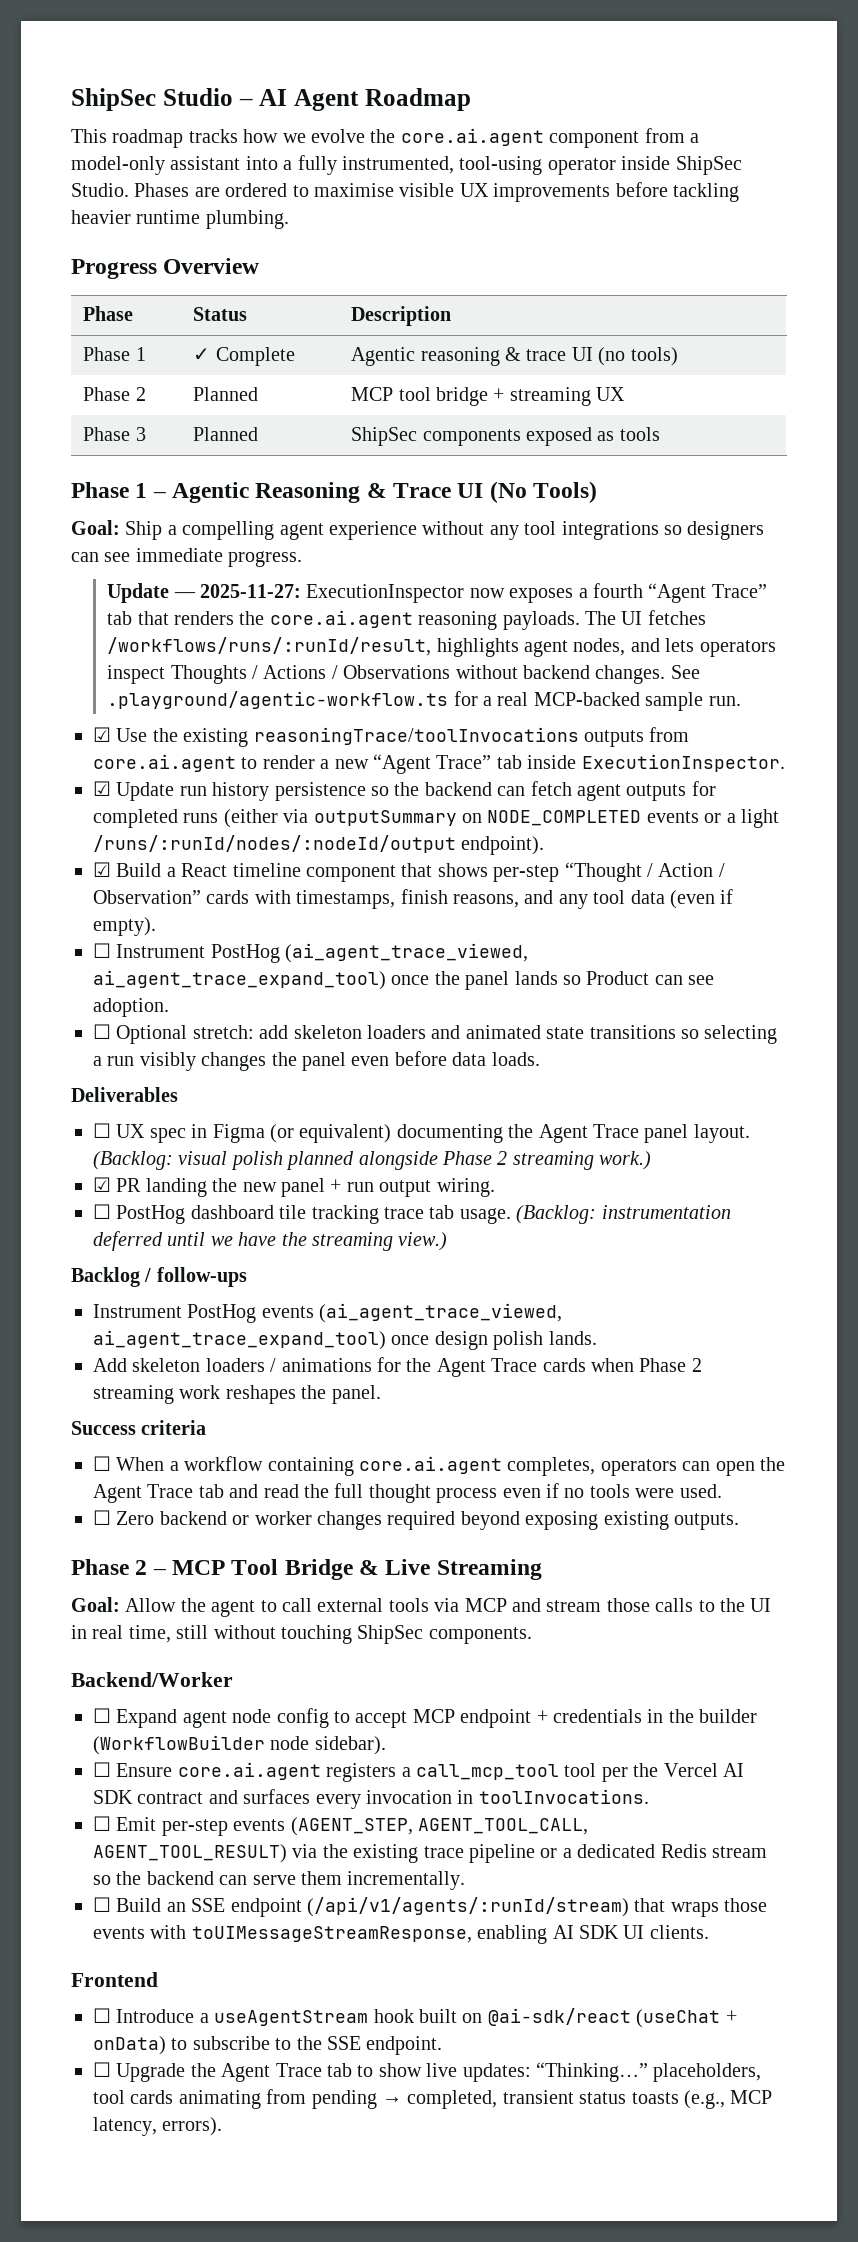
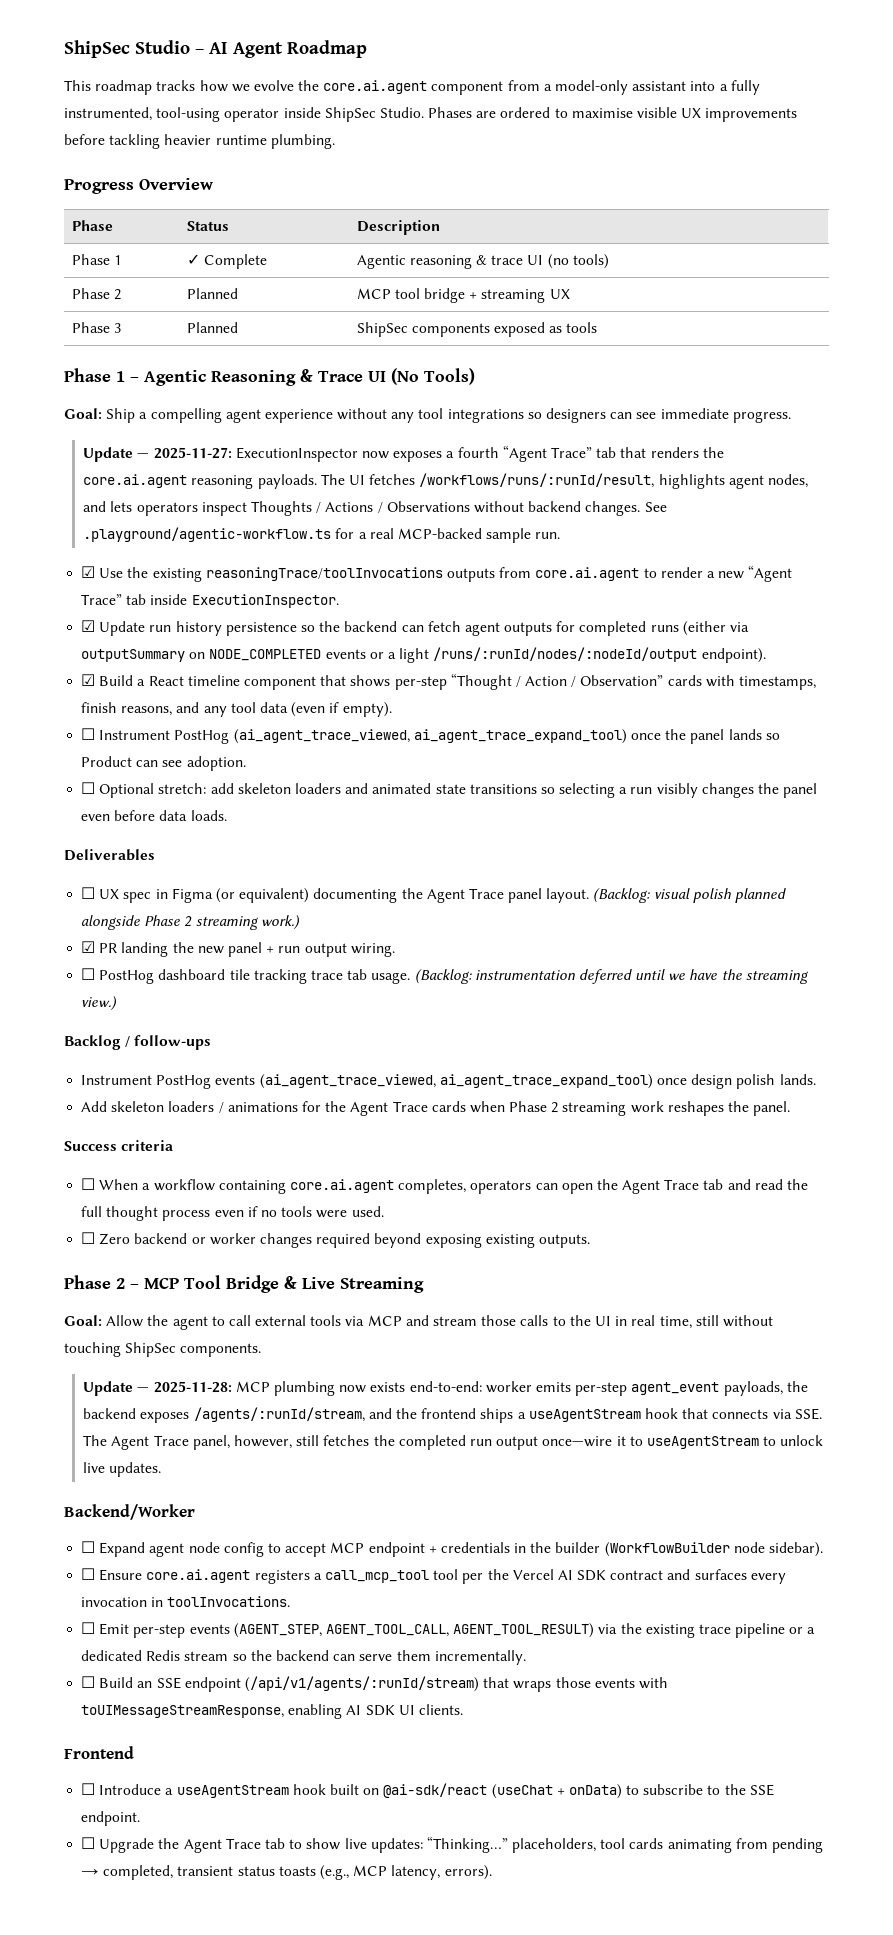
+ Update — 2025‑11‑28: MCP plumbing now exists end-to-end: worker emits per-step agent_event payloads, the backend exposes /agents/:runId/stream, and the frontend ships a useAgentStream hook that connects via SSE. The Agent Trace panel, however, still fetches the completed run output once—wire it to useAgentStream to unlock live updates.

